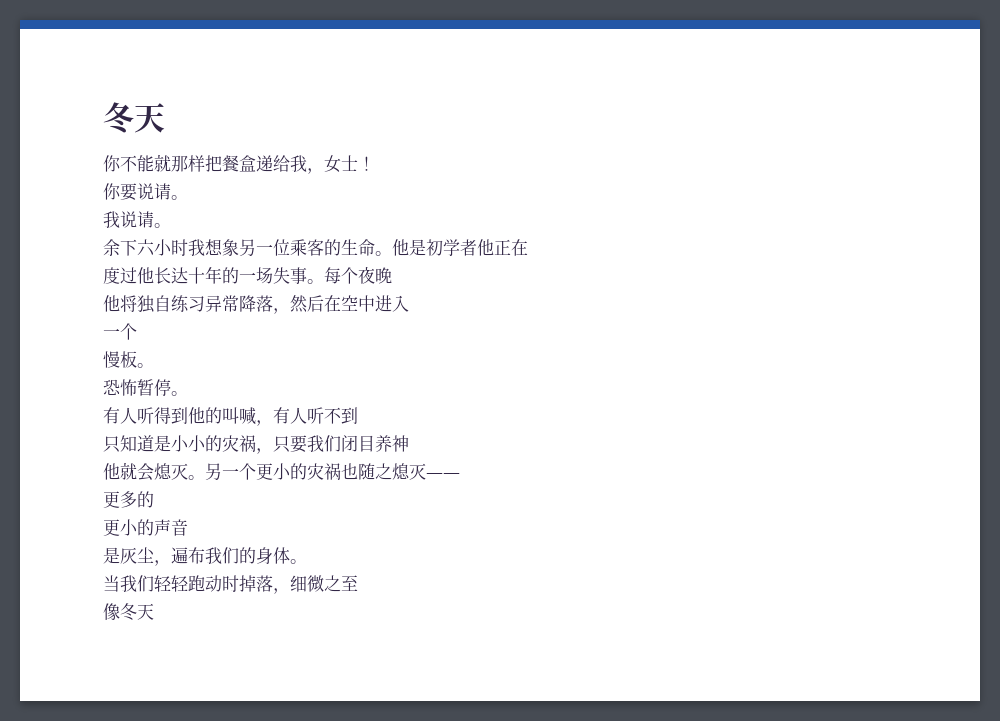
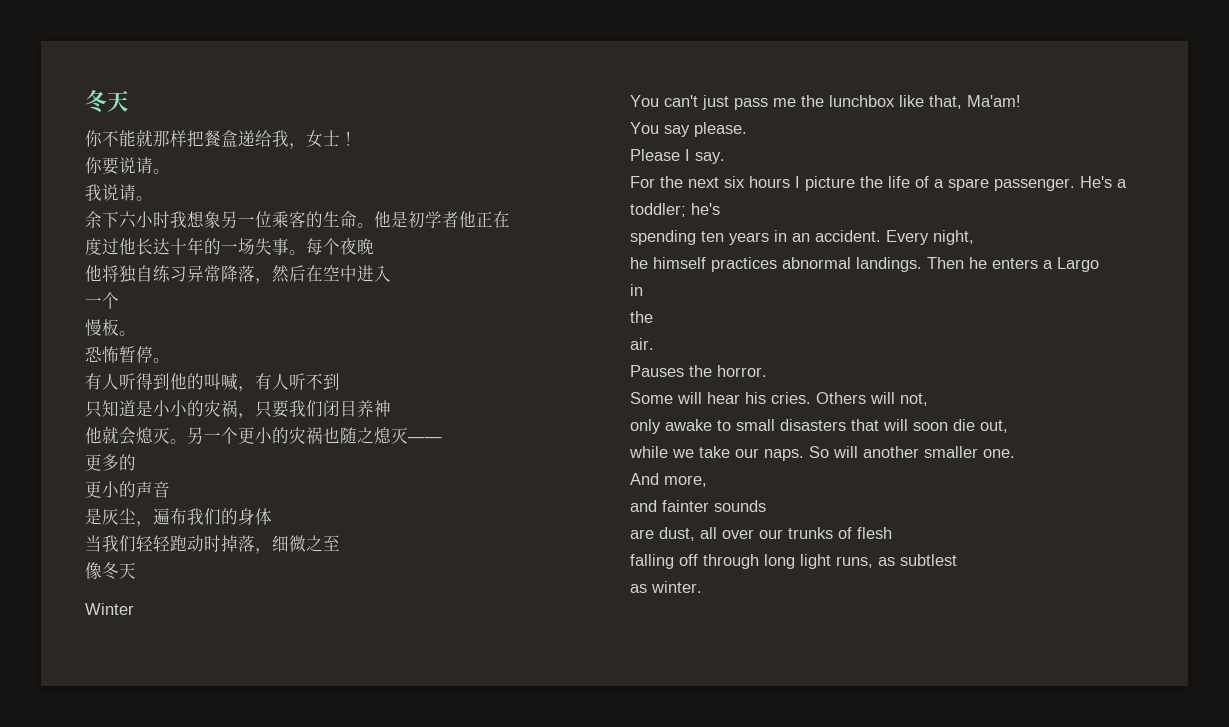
- 是灰尘，遍布我们的身体。
+ 是灰尘，遍布我们的身体
+ Winter
+ You can't just pass me the lunchbox like that, Ma'am!
+ You say please.
+ Please I say.
+ For the next six hours I picture the life of a spare passenger. He's a toddler; he's
+ spending ten years in an accident. Every night,
+ he himself practices abnormal landings. Then he enters a Largo
+ in
+ the
+ air.
+ Pauses the horror.
+ Some will hear his cries. Others will not,
+ only awake to small disasters that will soon die out,
+ while we take our naps. So will another smaller one.
+ And more,
+ and fainter sounds
+ are dust, all over our trunks of flesh
+ falling off through long light runs, as subtlest
+ as winter.

